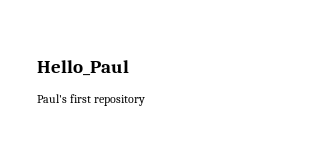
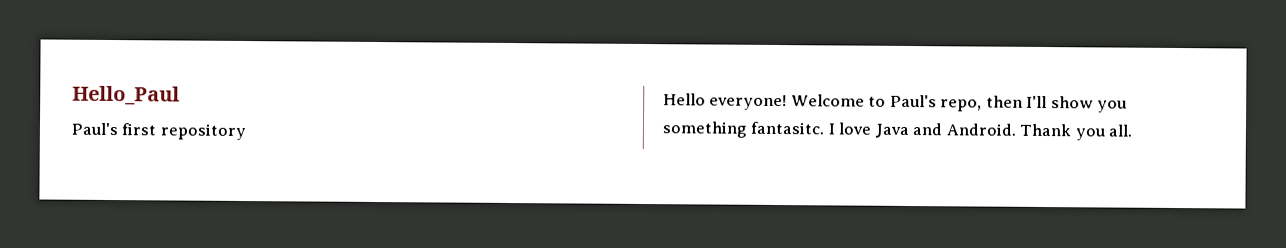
+ Hello everyone! Welcome to Paul's repo, then I'll show you something fantasitc. I love Java and Android. Thank you all.

